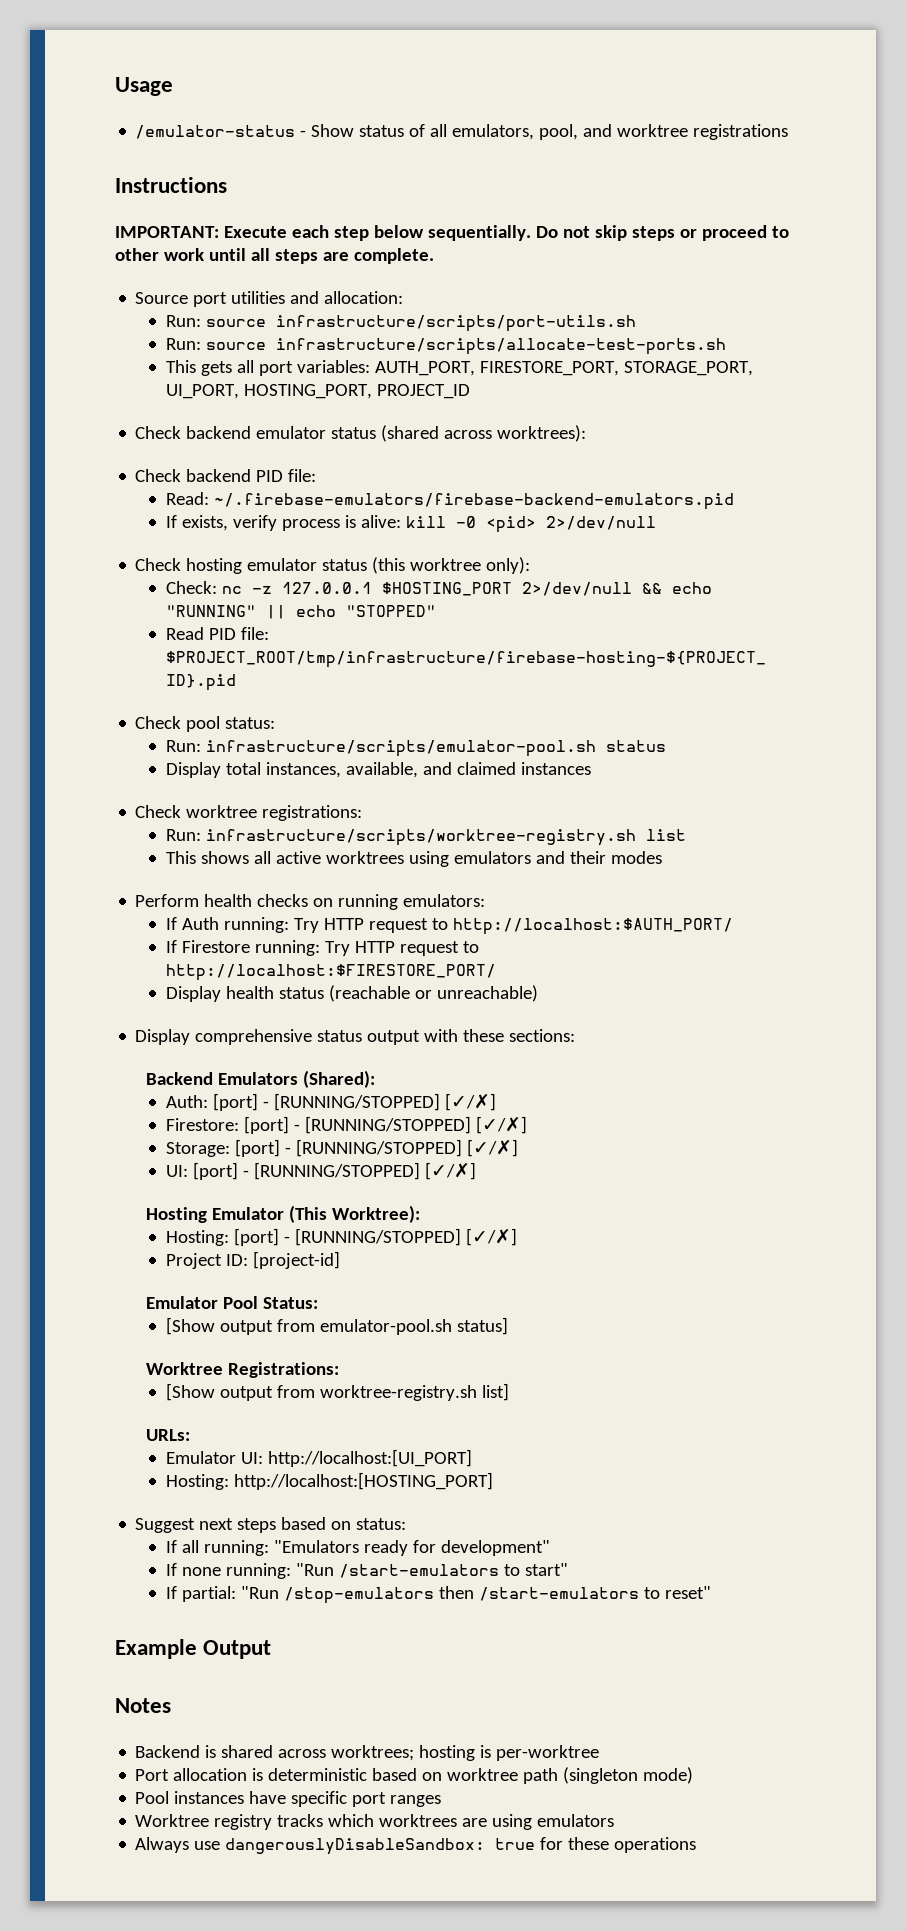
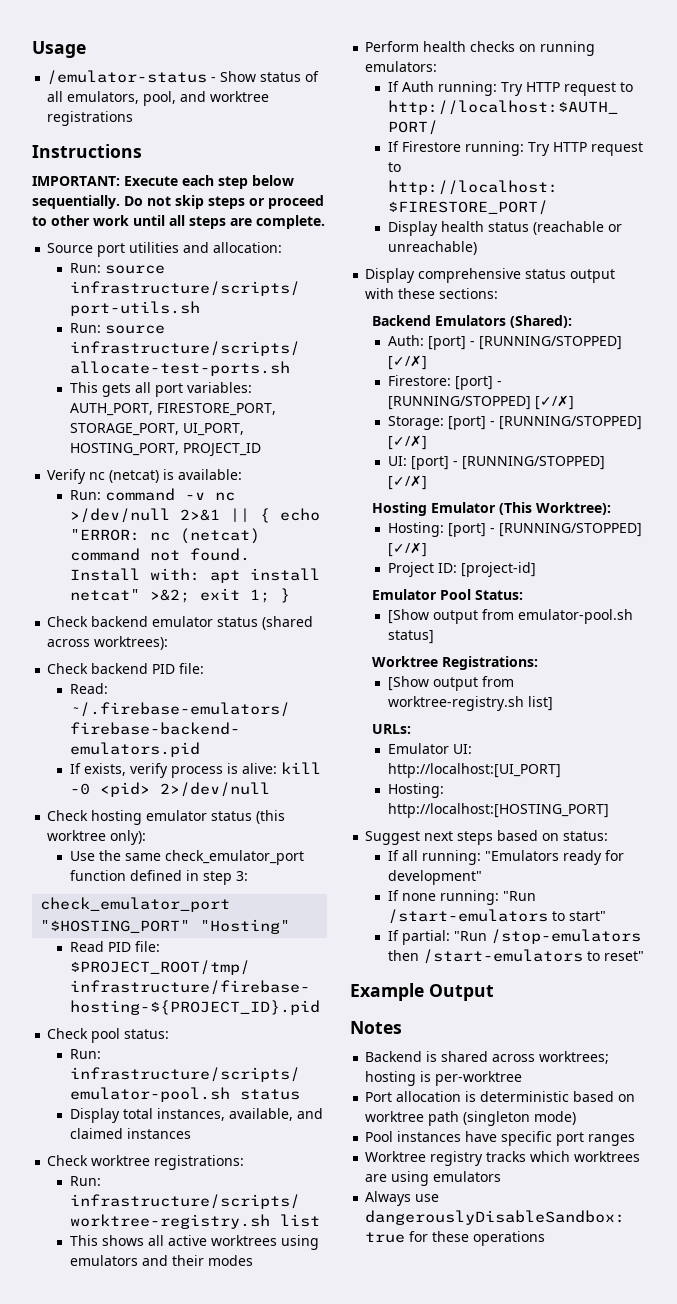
+ Verify nc (netcat) is available:
+ Run: command -v nc >/dev/null 2>&1 || { echo "ERROR: nc (netcat) command not found. Install with: apt install netcat" >&2; exit 1; }
- Check: nc -z 127.0.0.1 $HOSTING_PORT 2>/dev/null && echo "RUNNING" || echo "STOPPED"
+ Use the same check_emulator_port function defined in step 3:
+ check_emulator_port "$HOSTING_PORT" "Hosting"

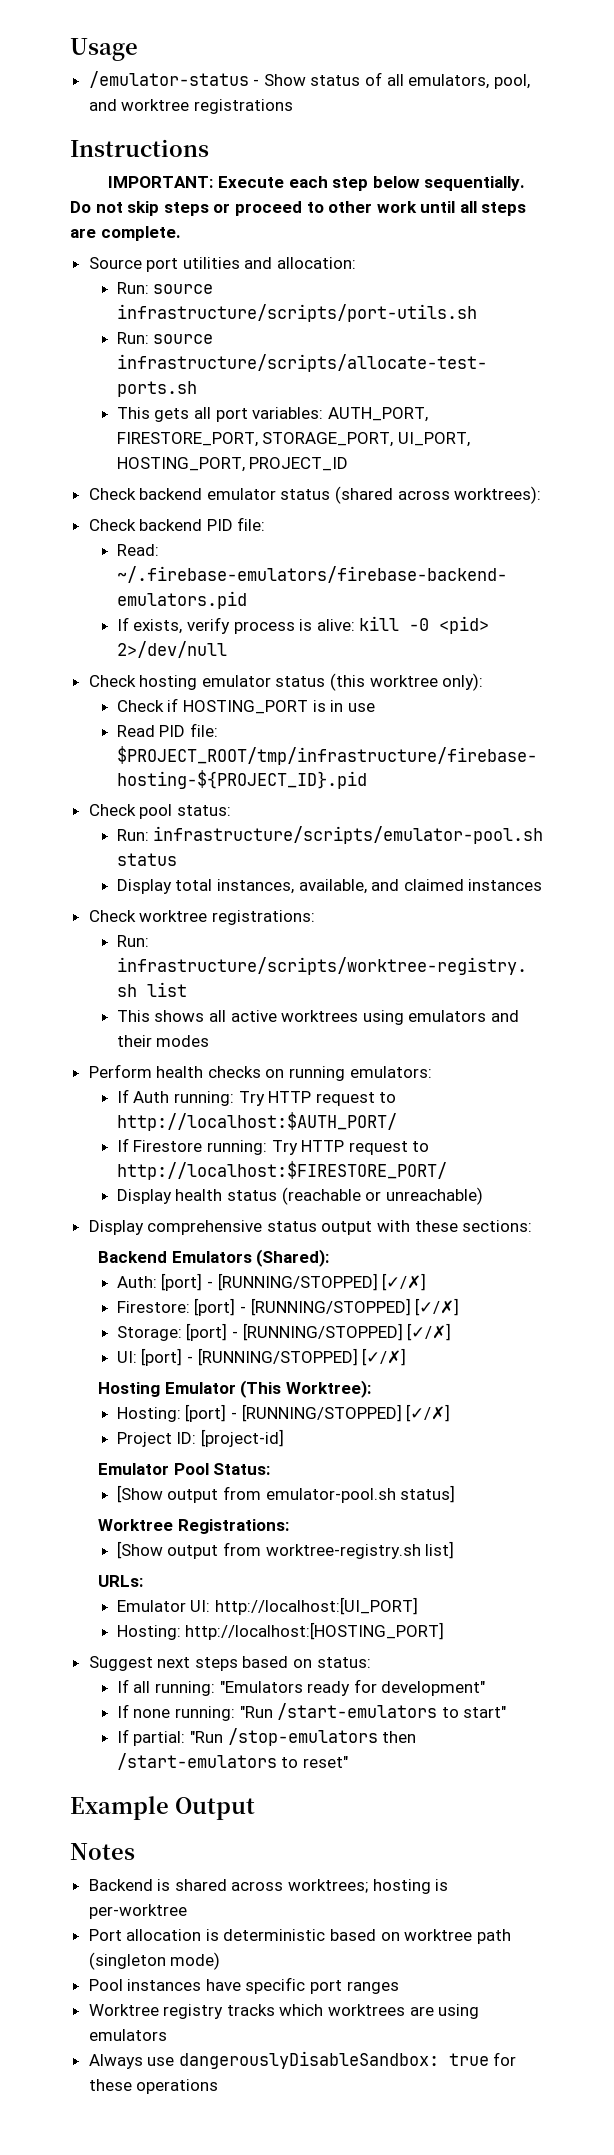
- Verify nc (netcat) is available:
- Run: command -v nc >/dev/null 2>&1 || { echo "ERROR: nc (netcat) command not found. Install with: apt install netcat" >&2; exit 1; }
- Use the same check_emulator_port function defined in step 3:
- check_emulator_port "$HOSTING_PORT" "Hosting"
+ Check if HOSTING_PORT is in use

